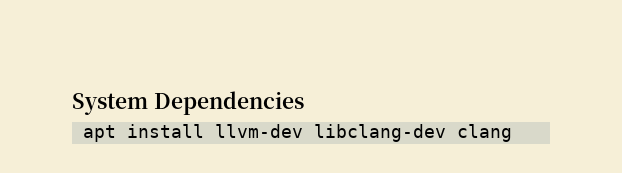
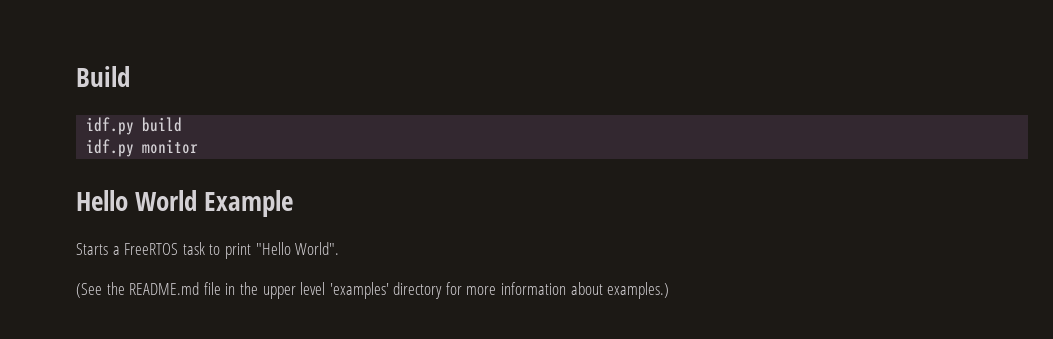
- System Dependencies
- apt install llvm-dev libclang-dev clang
+ Build
+ idf.py build
+ idf.py monitor
+ Hello World Example
+ Starts a FreeRTOS task to print "Hello World".
+ (See the README.md file in the upper level 'examples' directory for more information about examples.)

